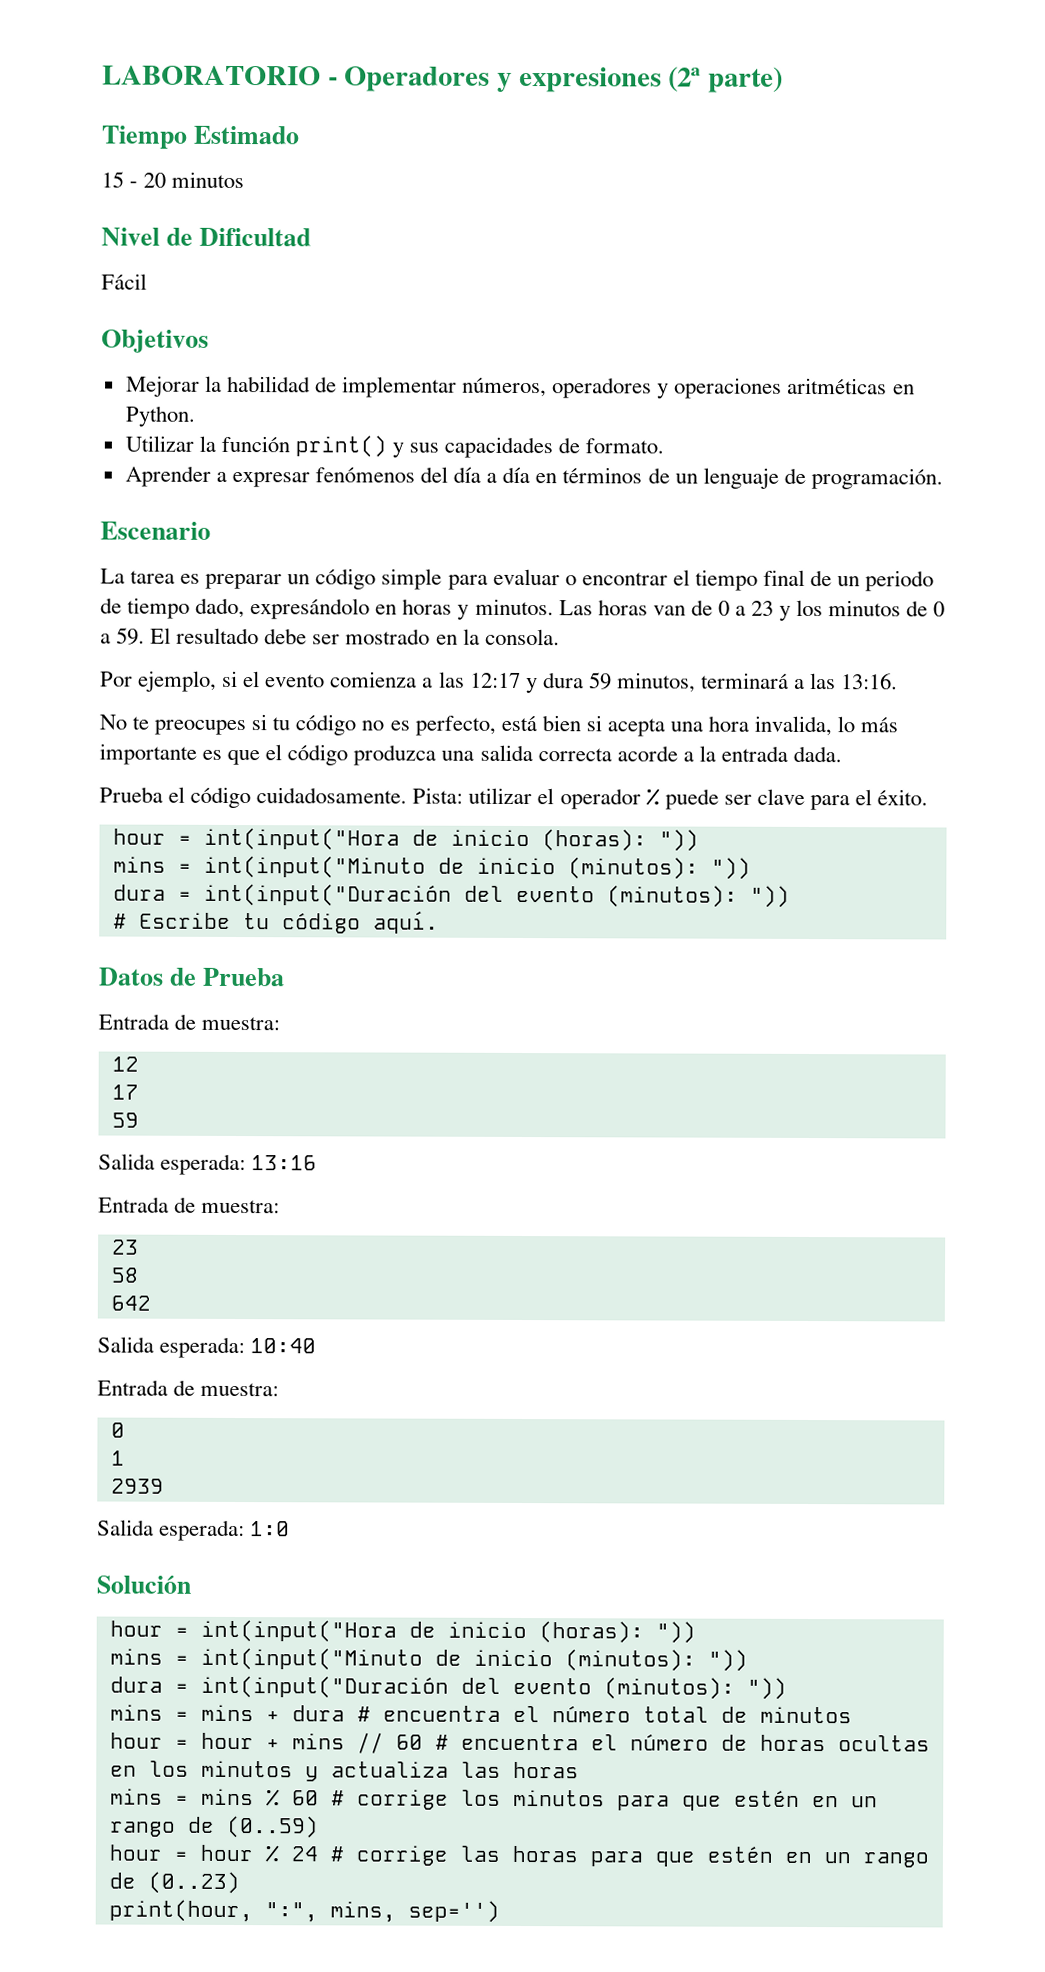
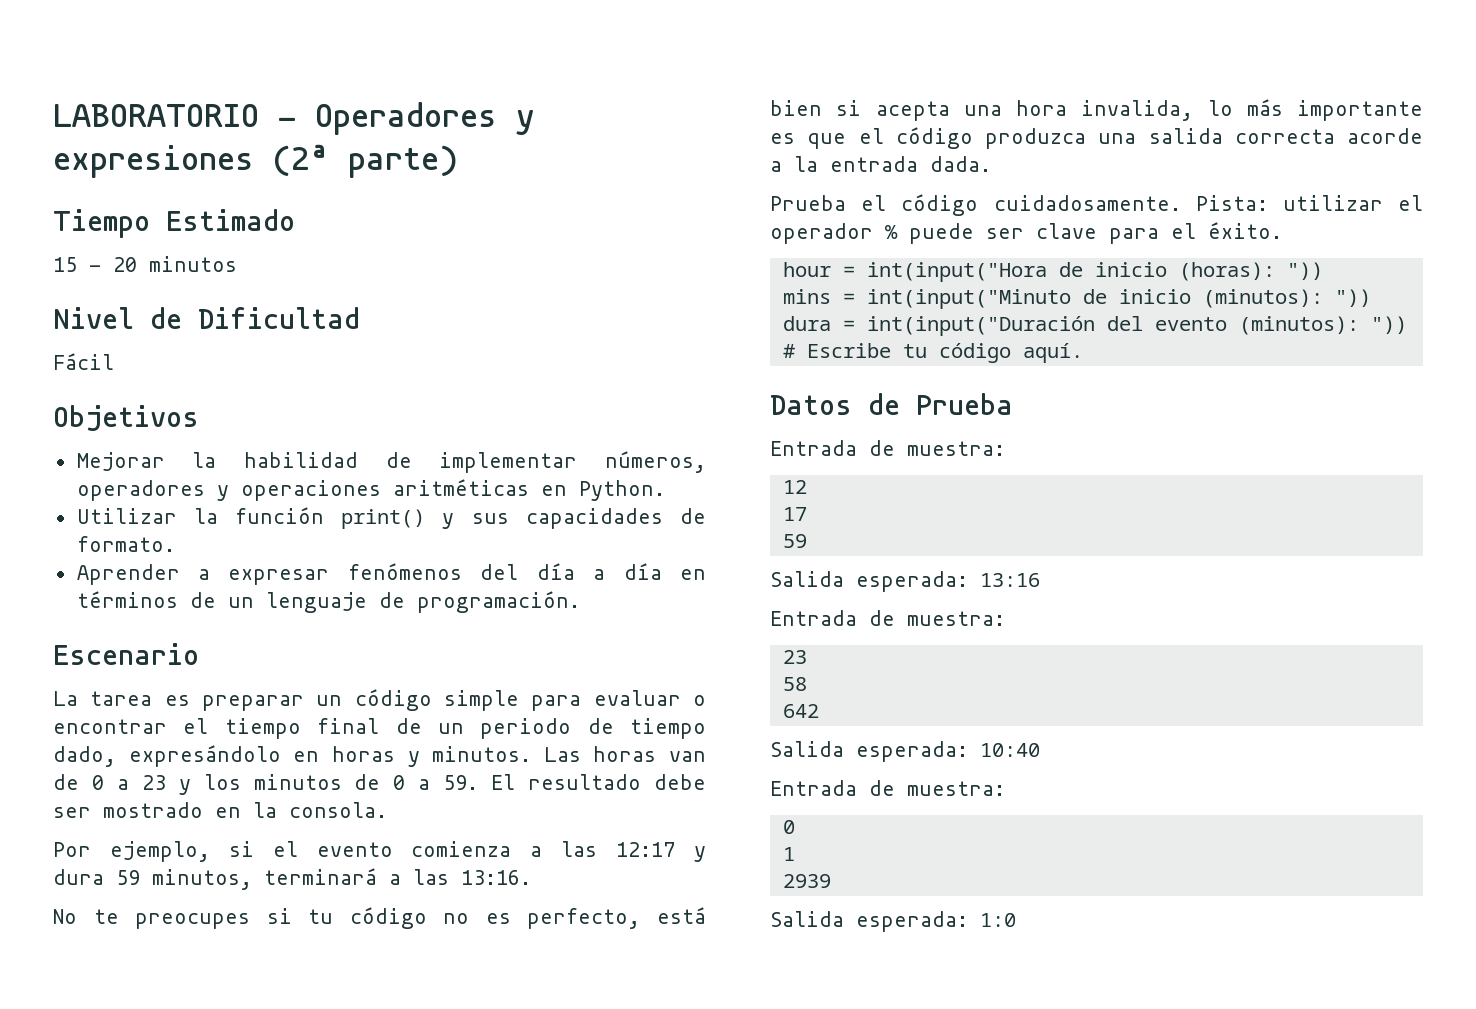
- Solución
- hour = int(input("Hora de inicio (horas): "))
- mins = int(input("Minuto de inicio (minutos): "))
- dura = int(input("Duración del evento (minutos): "))
- mins = mins + dura # encuentra el número total de minutos
- hour = hour + mins // 60 # encuentra el número de horas ocultas en los minutos y actualiza las horas
- mins = mins % 60 # corrige los minutos para que estén en un rango de (0..59)
- hour = hour % 24 # corrige las horas para que estén en un rango de (0..23)
- print(hour, ":", mins, sep='')

